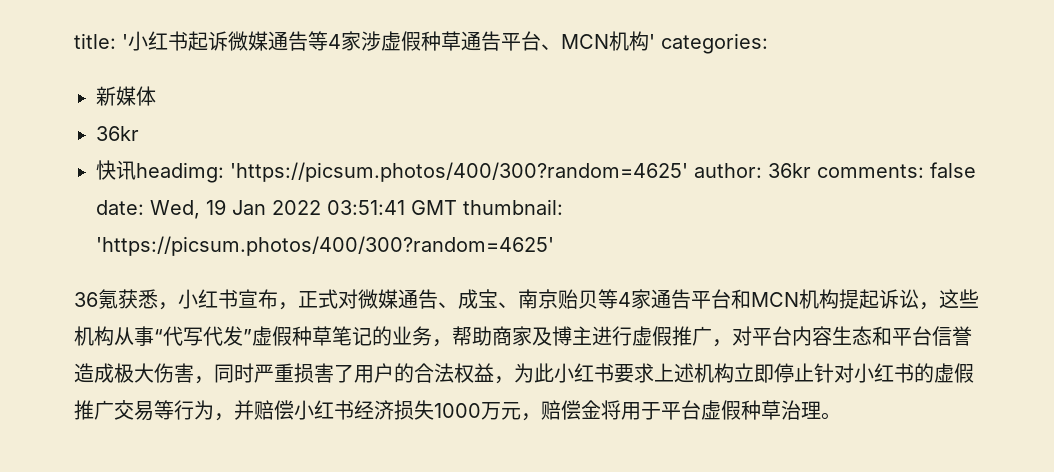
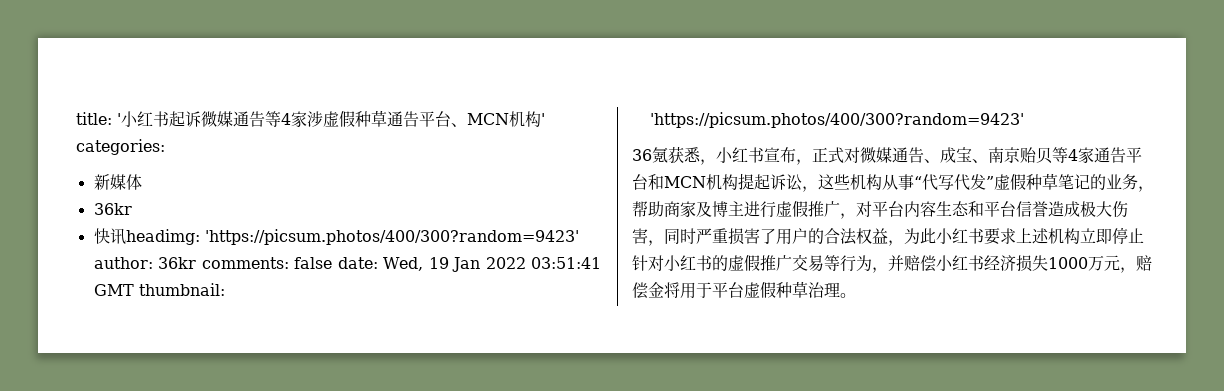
- 快讯headimg: 'https://picsum.photos/400/300?random=4625' author: 36kr comments: false date: Wed, 19 Jan 2022 03:51:41 GMT thumbnail: 'https://picsum.photos/400/300?random=4625'
+ 快讯headimg: 'https://picsum.photos/400/300?random=9423' author: 36kr comments: false date: Wed, 19 Jan 2022 03:51:41 GMT thumbnail: 'https://picsum.photos/400/300?random=9423'

